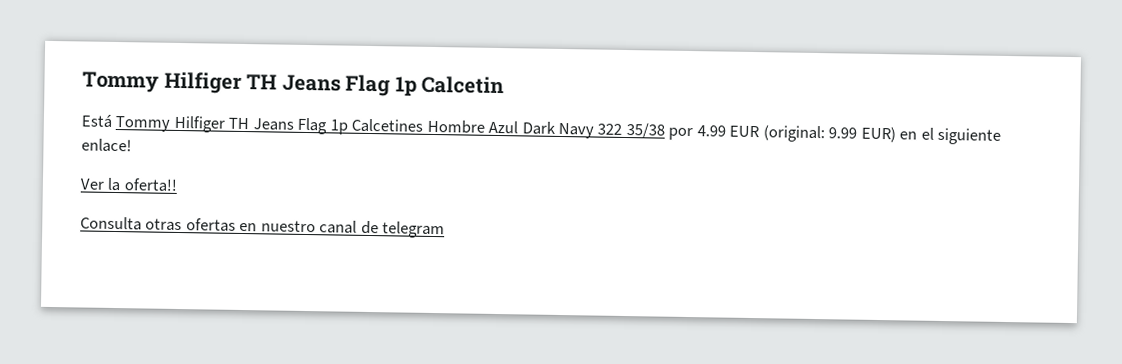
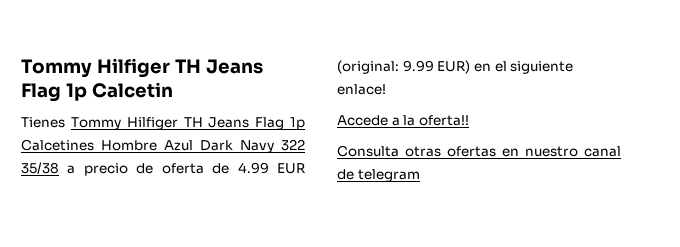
- Está Tommy Hilfiger TH Jeans Flag 1p Calcetines Hombre Azul Dark Navy 322 35/38 por 4.99 EUR (original: 9.99 EUR) en el siguiente enlace!
+ Tienes Tommy Hilfiger TH Jeans Flag 1p Calcetines Hombre Azul Dark Navy 322 35/38 a precio de oferta de 4.99 EUR (original: 9.99 EUR) en el siguiente enlace!
- Ver la oferta!!
+ Accede a la oferta!!

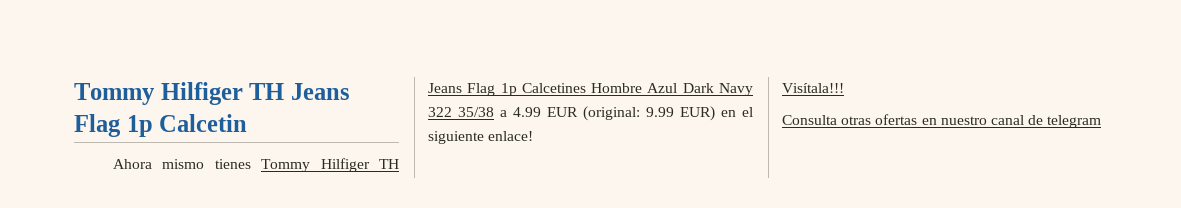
- Tienes Tommy Hilfiger TH Jeans Flag 1p Calcetines Hombre Azul Dark Navy 322 35/38 a precio de oferta de 4.99 EUR (original: 9.99 EUR) en el siguiente enlace!
+ Ahora mismo tienes Tommy Hilfiger TH Jeans Flag 1p Calcetines Hombre Azul Dark Navy 322 35/38 a 4.99 EUR (original: 9.99 EUR) en el siguiente enlace!
- Accede a la oferta!!
+ Visítala!!!

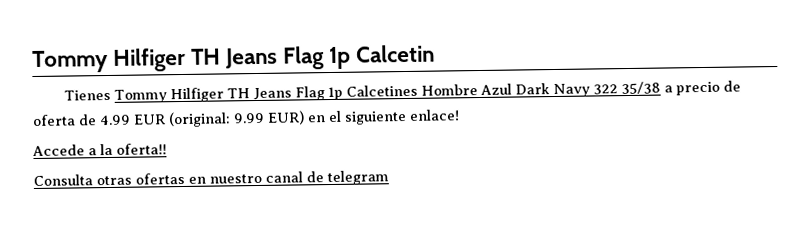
- Ahora mismo tienes Tommy Hilfiger TH Jeans Flag 1p Calcetines Hombre Azul Dark Navy 322 35/38 a 4.99 EUR (original: 9.99 EUR) en el siguiente enlace!
+ Tienes Tommy Hilfiger TH Jeans Flag 1p Calcetines Hombre Azul Dark Navy 322 35/38 a precio de oferta de 4.99 EUR (original: 9.99 EUR) en el siguiente enlace!
- Visítala!!!
+ Accede a la oferta!!

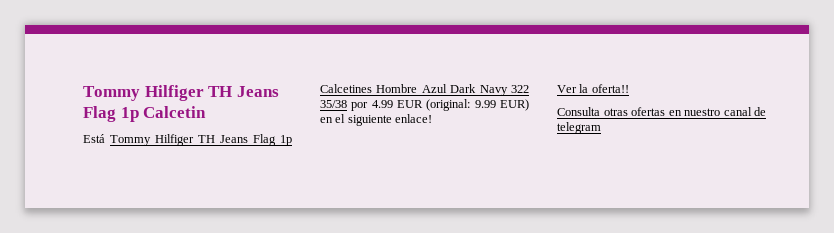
- Tienes Tommy Hilfiger TH Jeans Flag 1p Calcetines Hombre Azul Dark Navy 322 35/38 a precio de oferta de 4.99 EUR (original: 9.99 EUR) en el siguiente enlace!
+ Está Tommy Hilfiger TH Jeans Flag 1p Calcetines Hombre Azul Dark Navy 322 35/38 por 4.99 EUR (original: 9.99 EUR) en el siguiente enlace!
- Accede a la oferta!!
+ Ver la oferta!!

